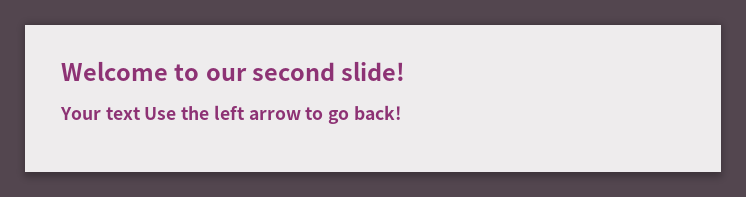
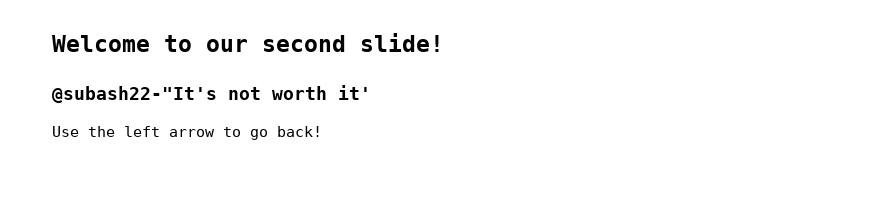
- Your text Use the left arrow to go back!
+ @subash22-"It's not worth it'
+ Use the left arrow to go back!

